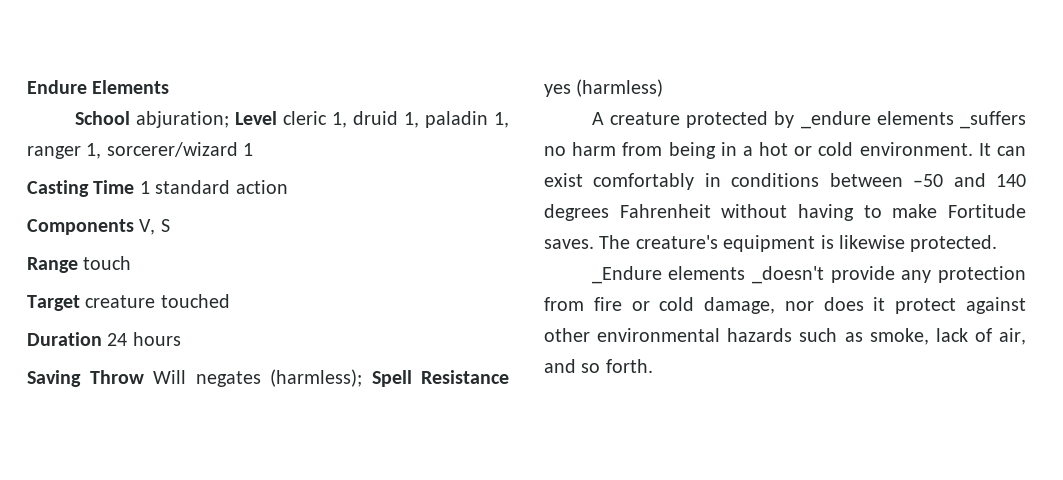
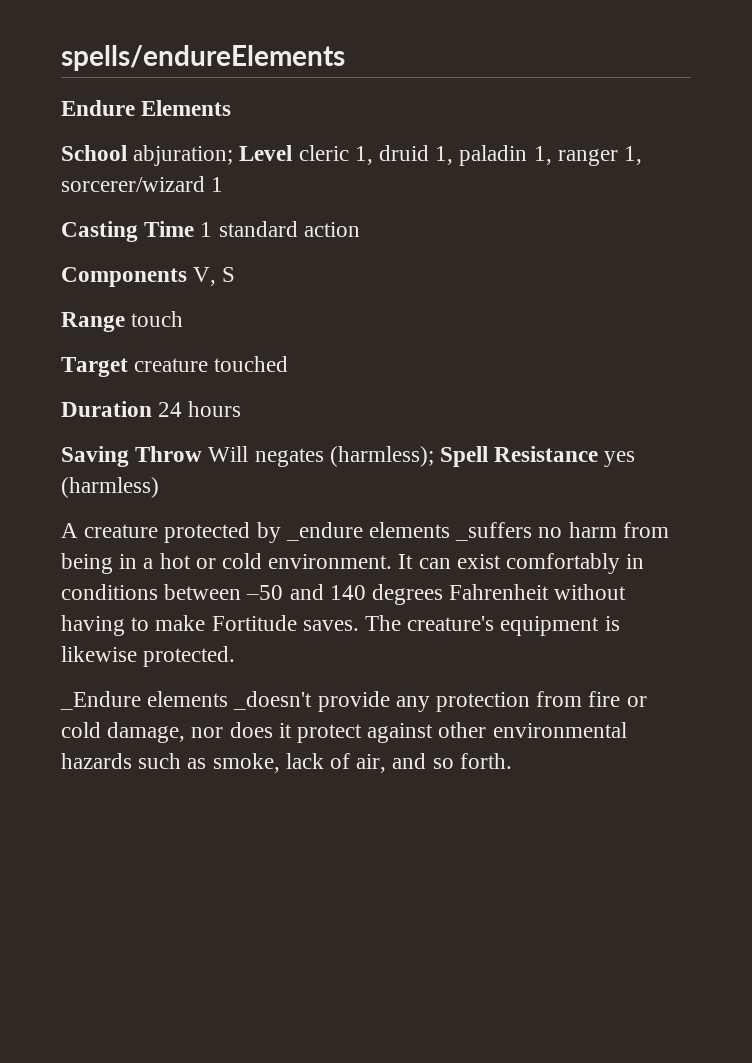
+ spells/endureElements

